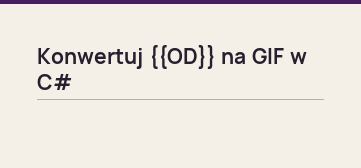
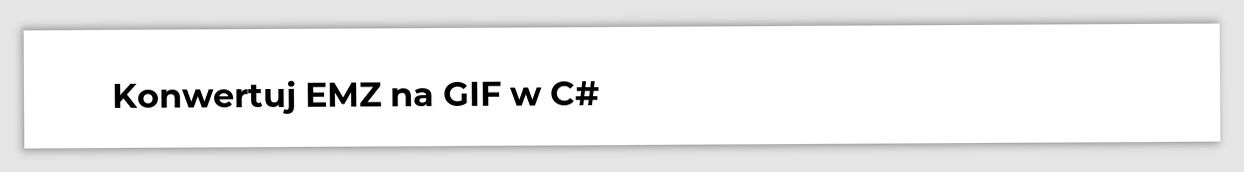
- Konwertuj {{OD}} na GIF w C#
+ Konwertuj EMZ na GIF w C#

